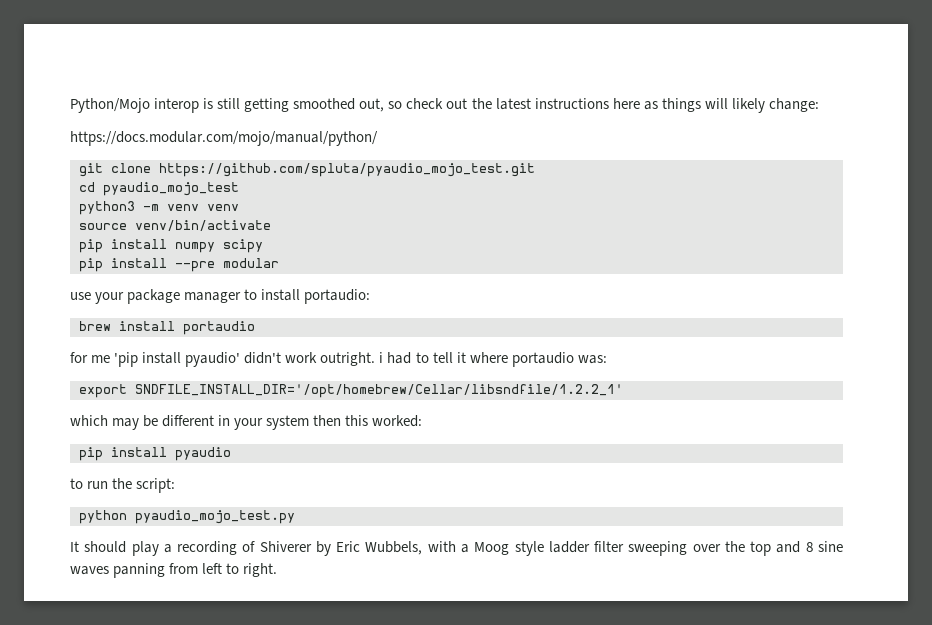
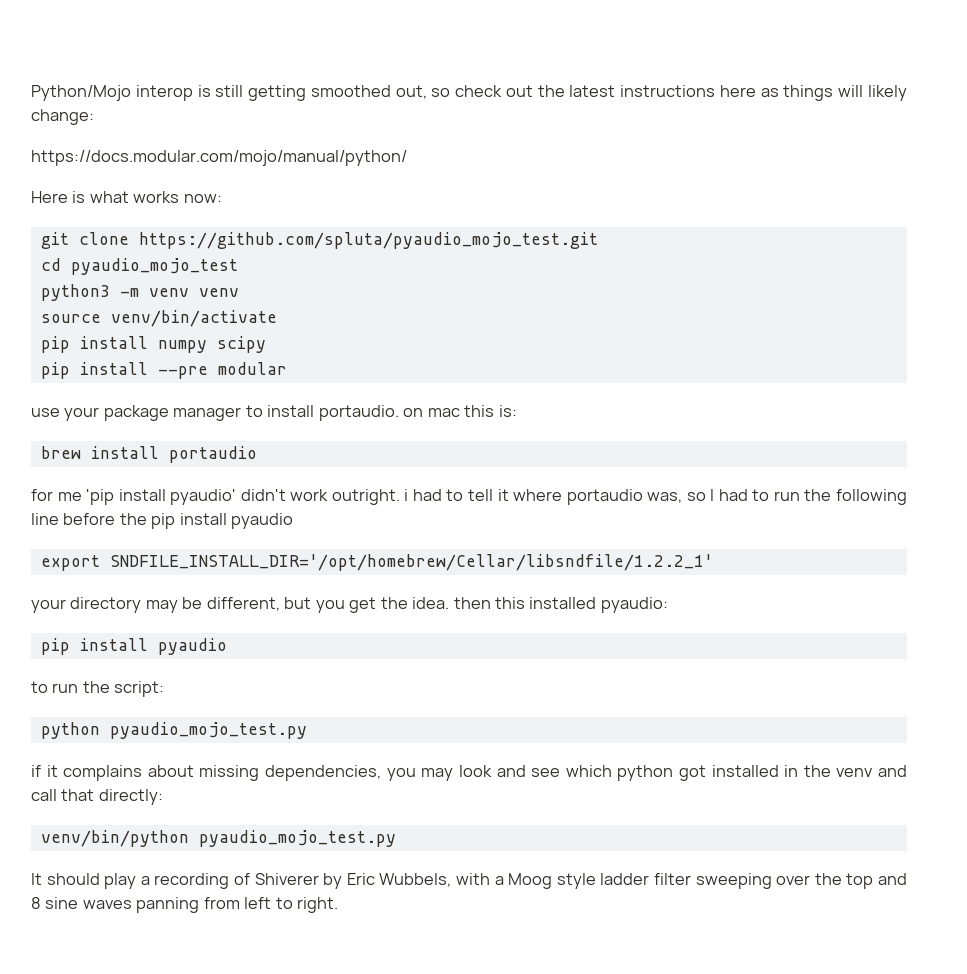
+ Here is what works now:
- use your package manager to install portaudio:
+ use your package manager to install portaudio. on mac this is:
- for me 'pip install pyaudio' didn't work outright. i had to tell it where portaudio was:
+ for me 'pip install pyaudio' didn't work outright. i had to tell it where portaudio was, so I had to run the following line before the pip install pyaudio
  export SNDFILE_INSTALL_DIR='/opt/homebrew/Cellar/libsndfile/1.2.2_1'
- which may be different in your system then this worked:
+ your directory may be different, but you get the idea. then this installed pyaudio:
+ if it complains about missing dependencies, you may look and see which python got installed in the venv and call that directly:
+ venv/bin/python pyaudio_mojo_test.py

